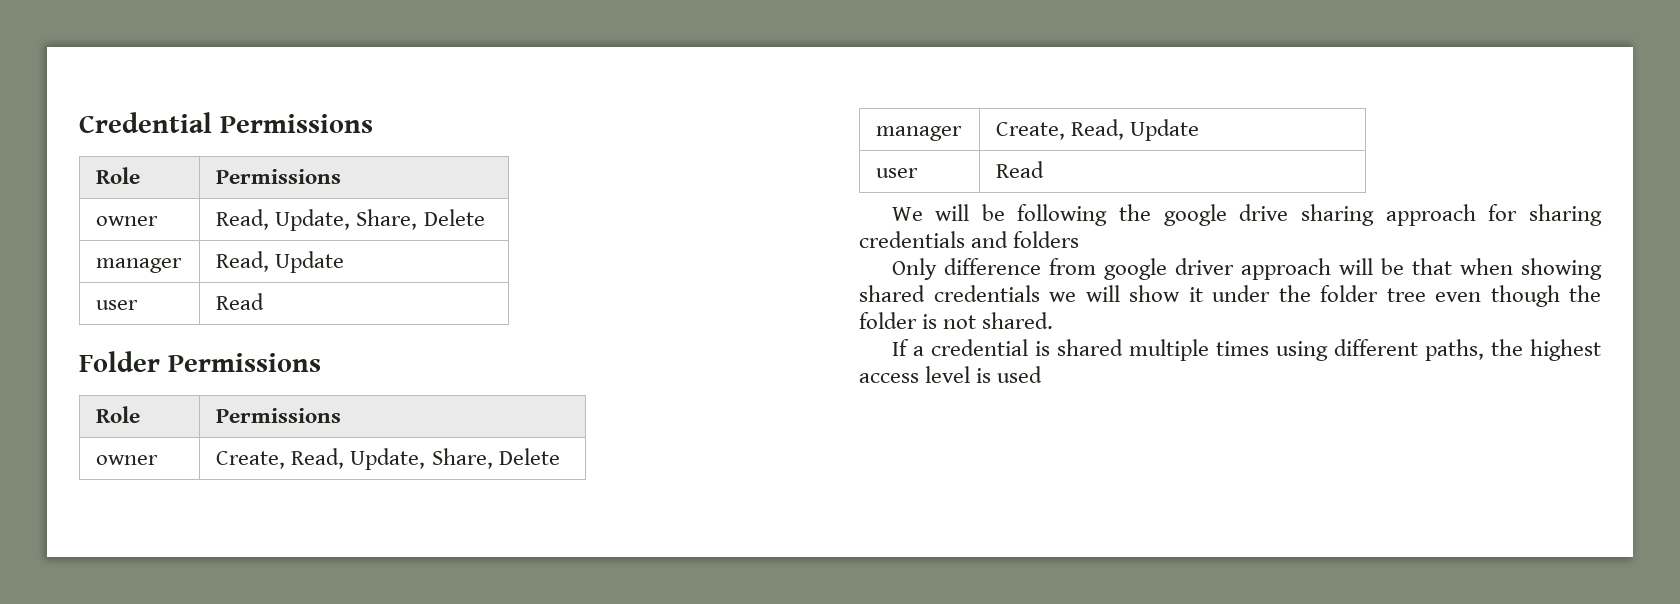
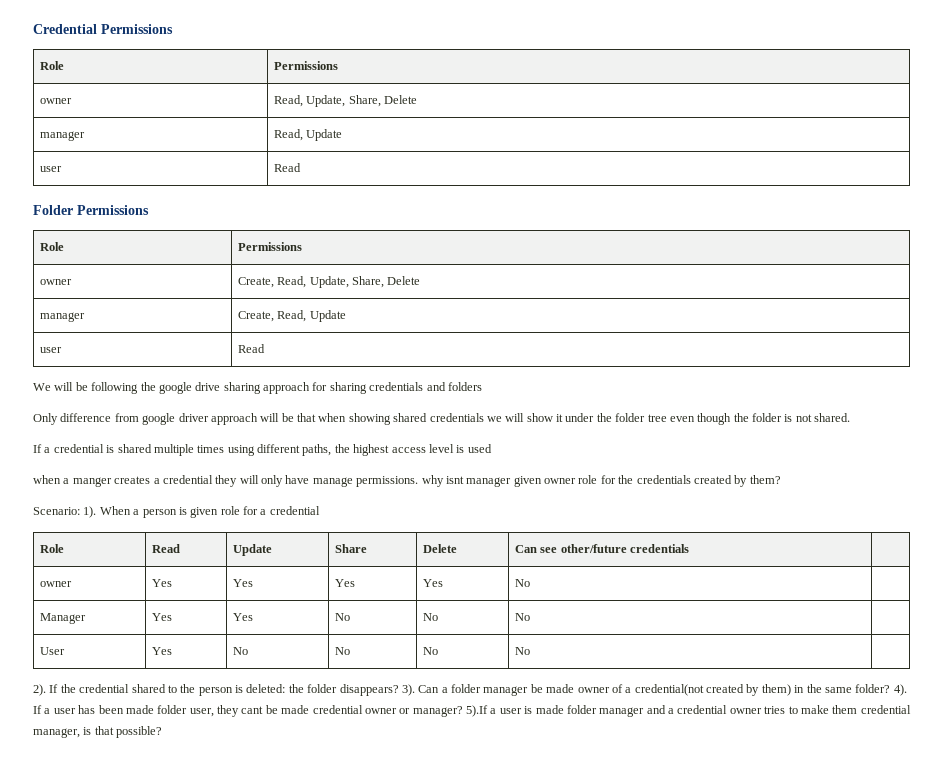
+ when a manger creates a credential they will only have manage permissions. why isnt manager given owner role for the credentials created by them?
+ Scenario: 1). When a person is given role for a credential
+ Role | Read | Update | Share | Delete | Can see other/future credentials |
+ owner | Yes | Yes | Yes | Yes | No |
+ Manager | Yes | Yes | No | No | No |
+ User | Yes | No | No | No | No |
+ 2). If the credential shared to the person is deleted: the folder disappears? 3). Can a folder manager be made owner of a credential(not created by them) in the same folder? 4). If a user has been made folder user, they cant be made credential owner or manager? 5).If a user is made folder manager and a credential owner tries to make them credential manager, is that possible?

